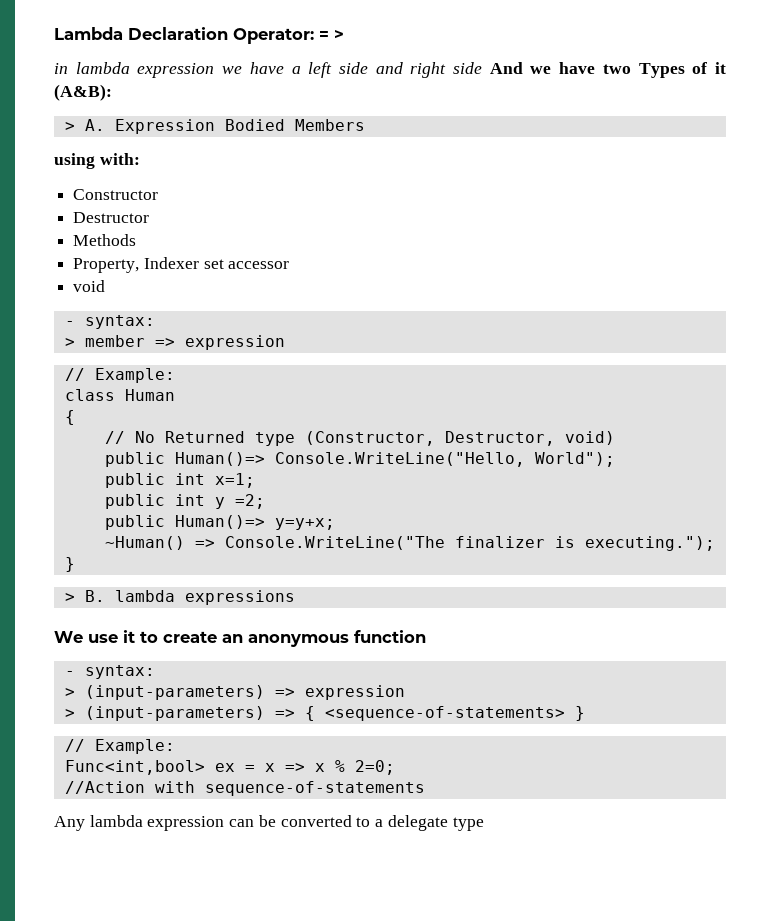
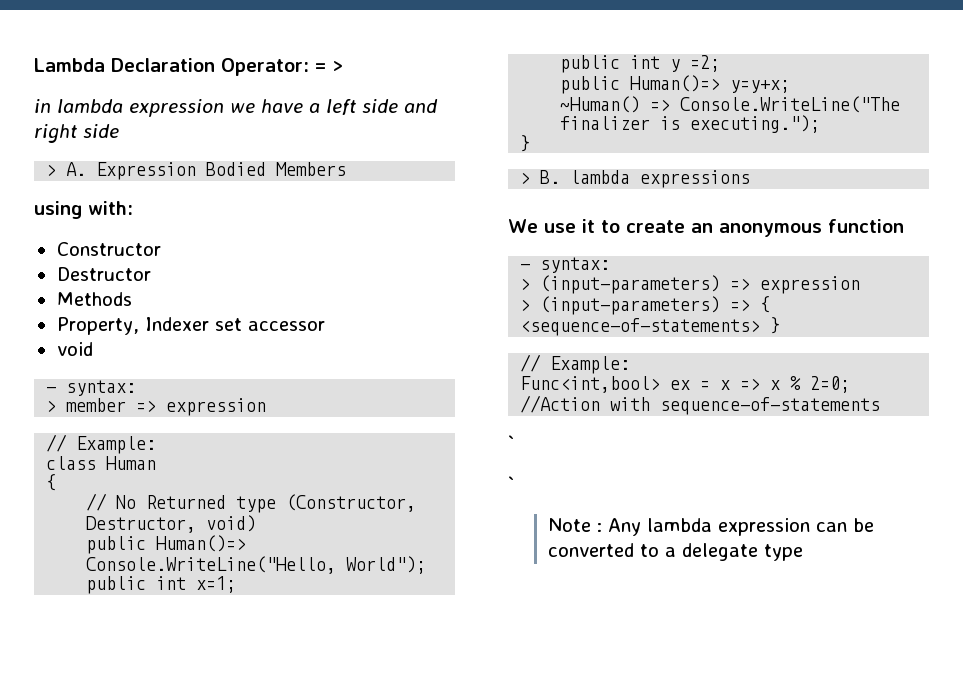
- in lambda expression we have a left side and right side And we have two Types of it (A&B):
+ in lambda expression we have a left side and right side
  //Action with sequence-of-statements
- Any lambda expression can be converted to a delegate type
+ `
+ `
+ Note : Any lambda expression can be converted to a delegate type

